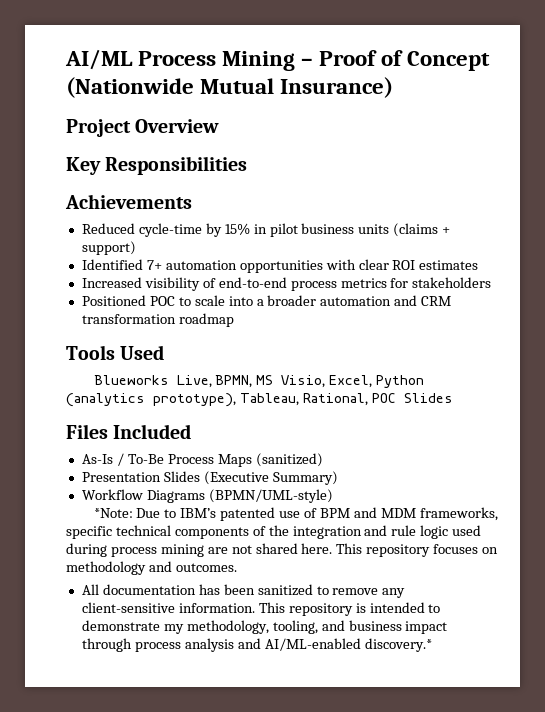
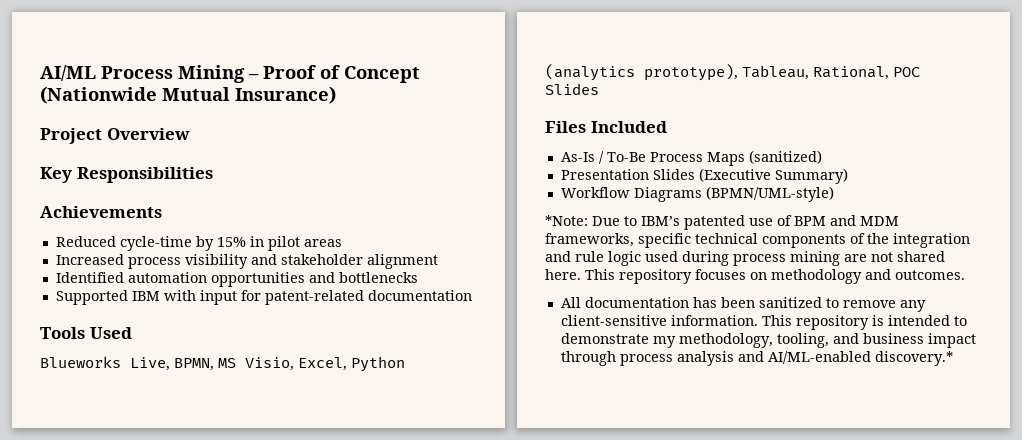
- Reduced cycle-time by 15% in pilot business units (claims + support)
+ Reduced cycle-time by 15% in pilot areas
+ Increased process visibility and stakeholder alignment
- Identified 7+ automation opportunities with clear ROI estimates
- Increased visibility of end-to-end process metrics for stakeholders
- Positioned POC to scale into a broader automation and CRM transformation roadmap
+ Identified automation opportunities and bottlenecks
+ Supported IBM with input for patent-related documentation

